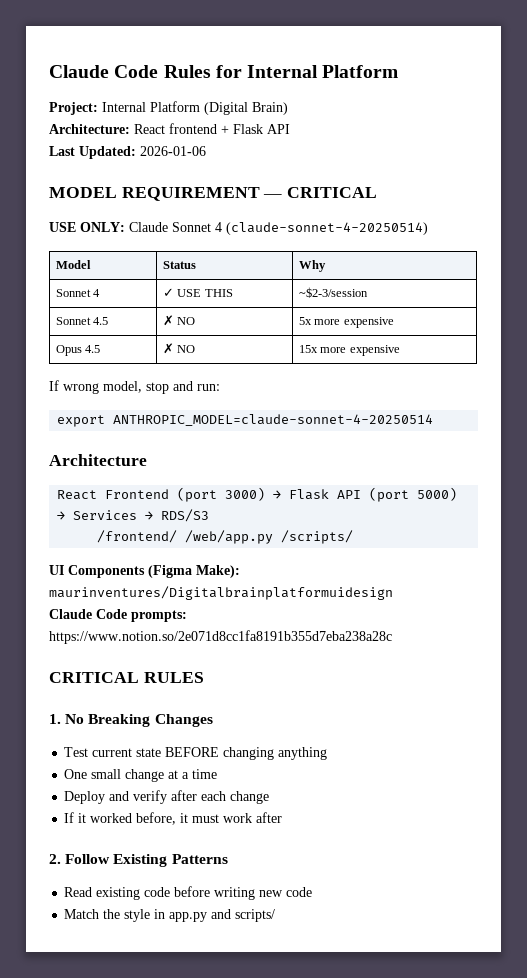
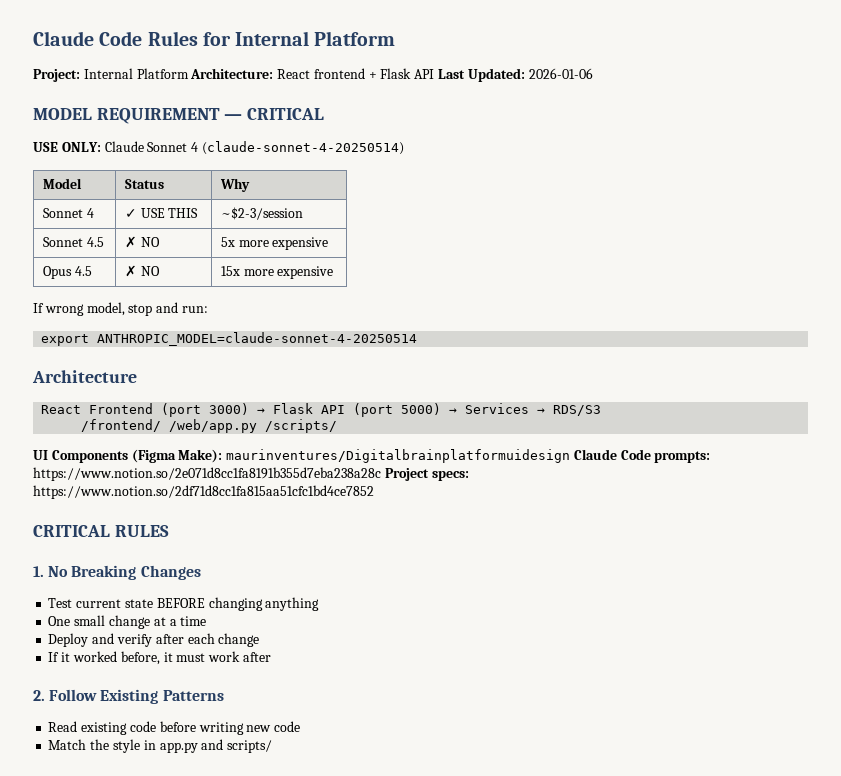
- Project: Internal Platform (Digital Brain)
- Architecture: React frontend + Flask API
- Last Updated: 2026-01-06
+ Project: Internal Platform Architecture: React frontend + Flask API Last Updated: 2026-01-06
- UI Components (Figma Make): maurinventures/Digitalbrainplatformuidesign
- Claude Code prompts: https://www.notion.so/2e071d8cc1fa8191b355d7eba238a28c
+ UI Components (Figma Make): maurinventures/Digitalbrainplatformuidesign Claude Code prompts: https://www.notion.so/2e071d8cc1fa8191b355d7eba238a28c Project specs: https://www.notion.so/2df71d8cc1fa815aa51cfc1bd4ce7852

